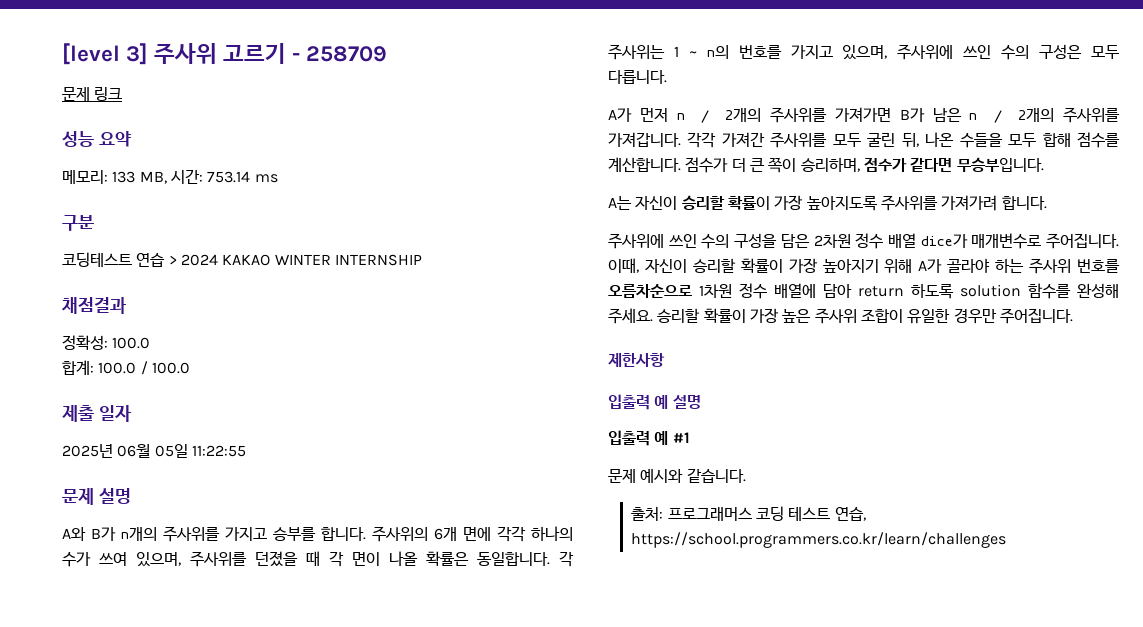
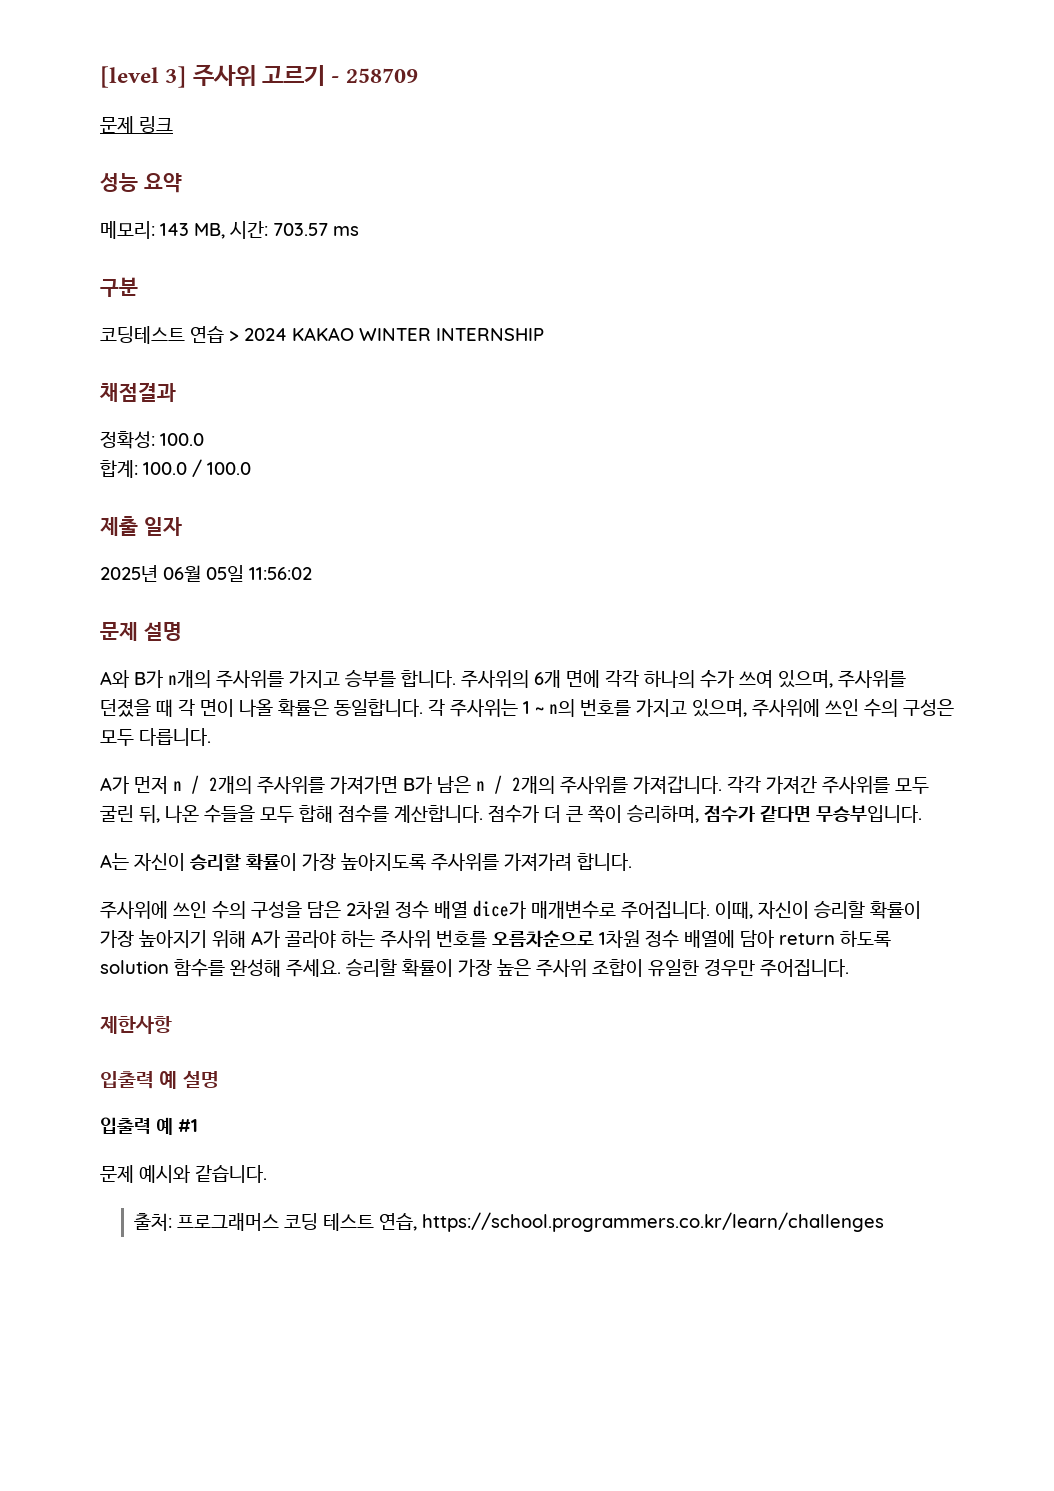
- 메모리: 133 MB, 시간: 753.14 ms
+ 메모리: 143 MB, 시간: 703.57 ms
- 2025년 06월 05일 11:22:55
+ 2025년 06월 05일 11:56:02

